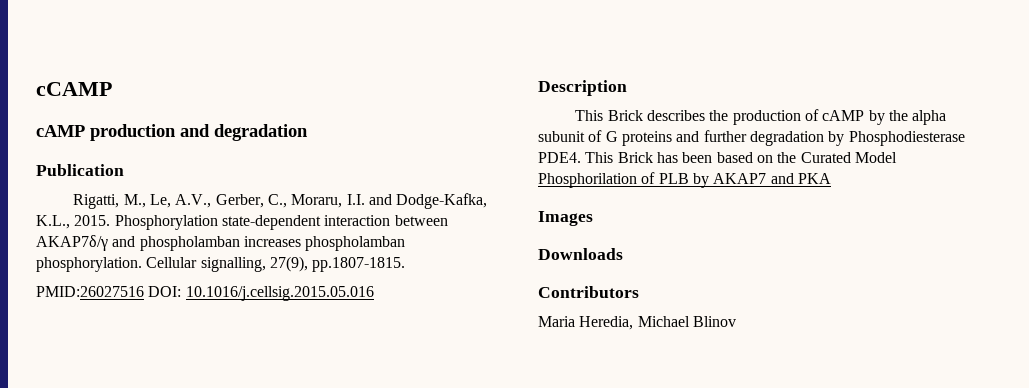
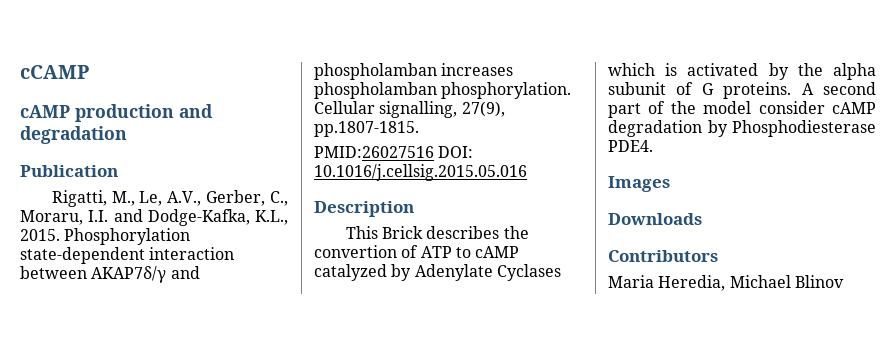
- This Brick describes the production of cAMP by the alpha subunit of G proteins and further degradation by Phosphodiesterase PDE4. This Brick has been based on the Curated Model Phosphorilation of PLB by AKAP7 and PKA
+ This Brick describes the convertion of ATP to cAMP catalyzed by Adenylate Cyclases which is activated by the alpha subunit of G proteins. A second part of the model consider cAMP degradation by Phosphodiesterase PDE4.

